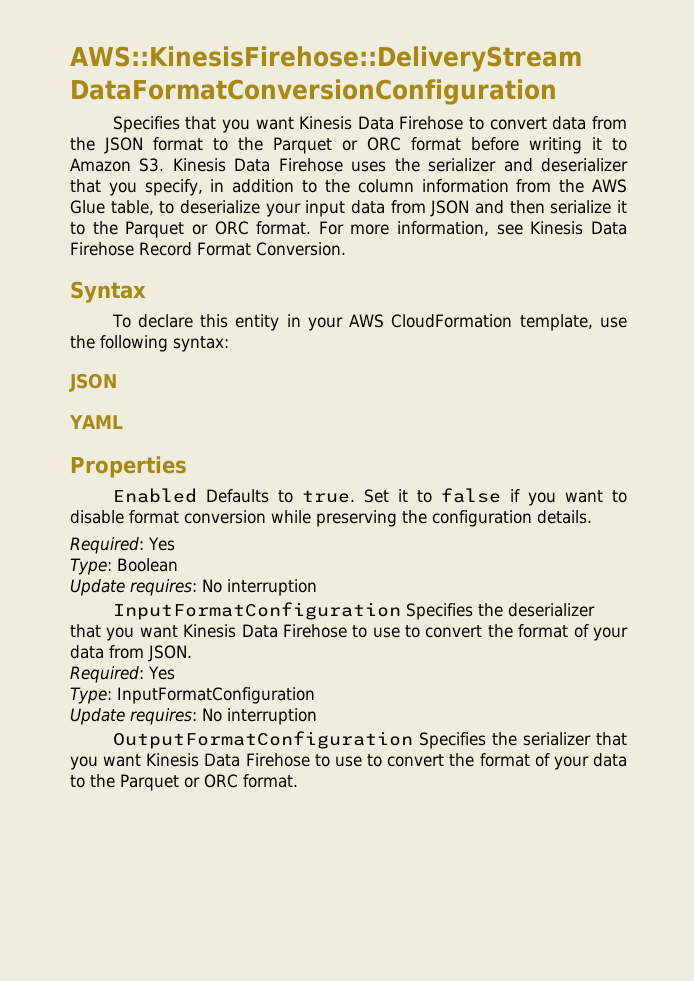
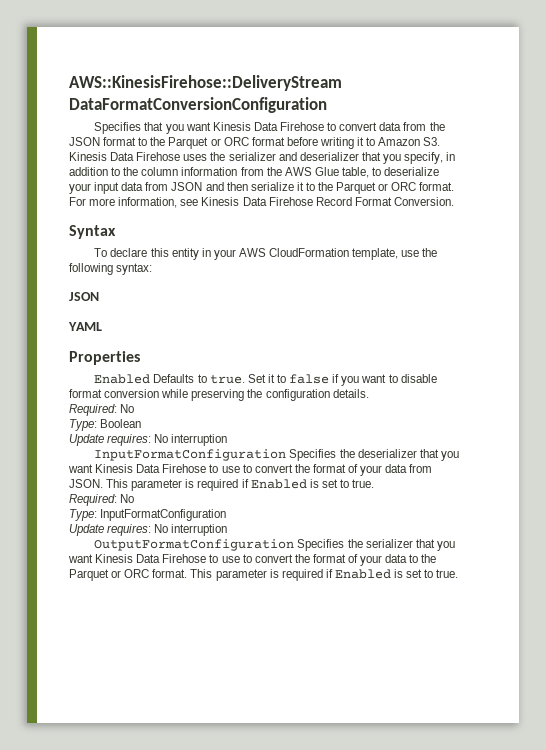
  Set it to false if you want to disable format conversion while preserving the configuration details.
- Required: Yes
+ Required: No
- InputFormatConfiguration Specifies the deserializer that you want Kinesis Data Firehose to use to convert the format of your data from JSON.
- Required: Yes
+ InputFormatConfiguration Specifies the deserializer that you want Kinesis Data Firehose to use to convert the format of your data from JSON. This parameter is required if Enabled is set to true.
+ Required: No
- OutputFormatConfiguration Specifies the serializer that you want Kinesis Data Firehose to use to convert the format of your data to the Parquet or ORC format.
+ OutputFormatConfiguration Specifies the serializer that you want Kinesis Data Firehose to use to convert the format of your data to the Parquet or ORC format. This parameter is required if Enabled is set to true.

